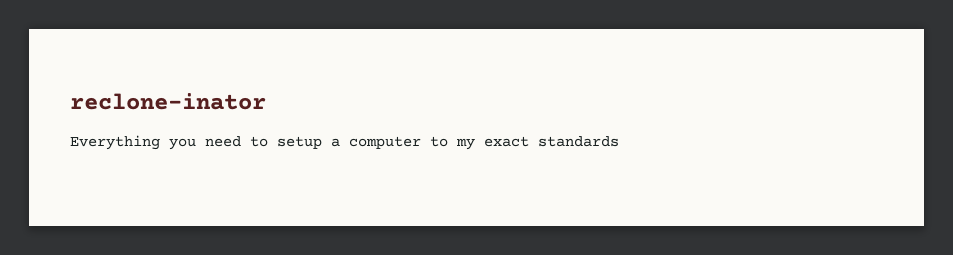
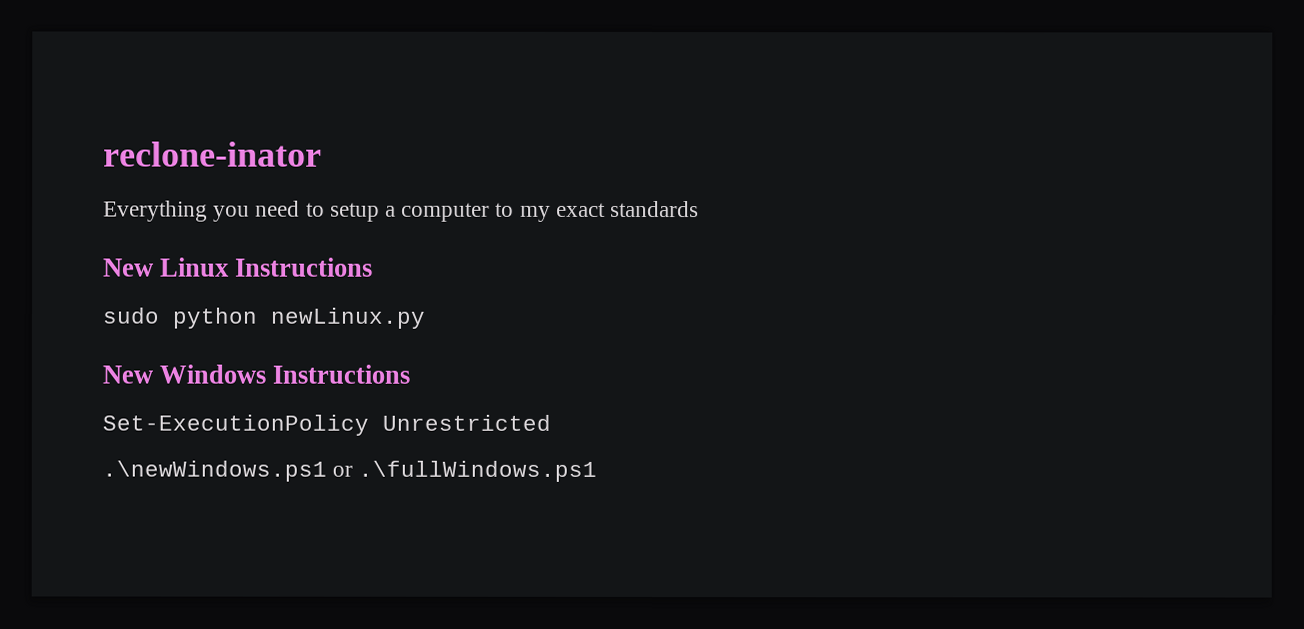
+ New Linux Instructions
+ sudo python newLinux.py
+ New Windows Instructions
+ Set-ExecutionPolicy Unrestricted
+ .\newWindows.ps1 or .\fullWindows.ps1

